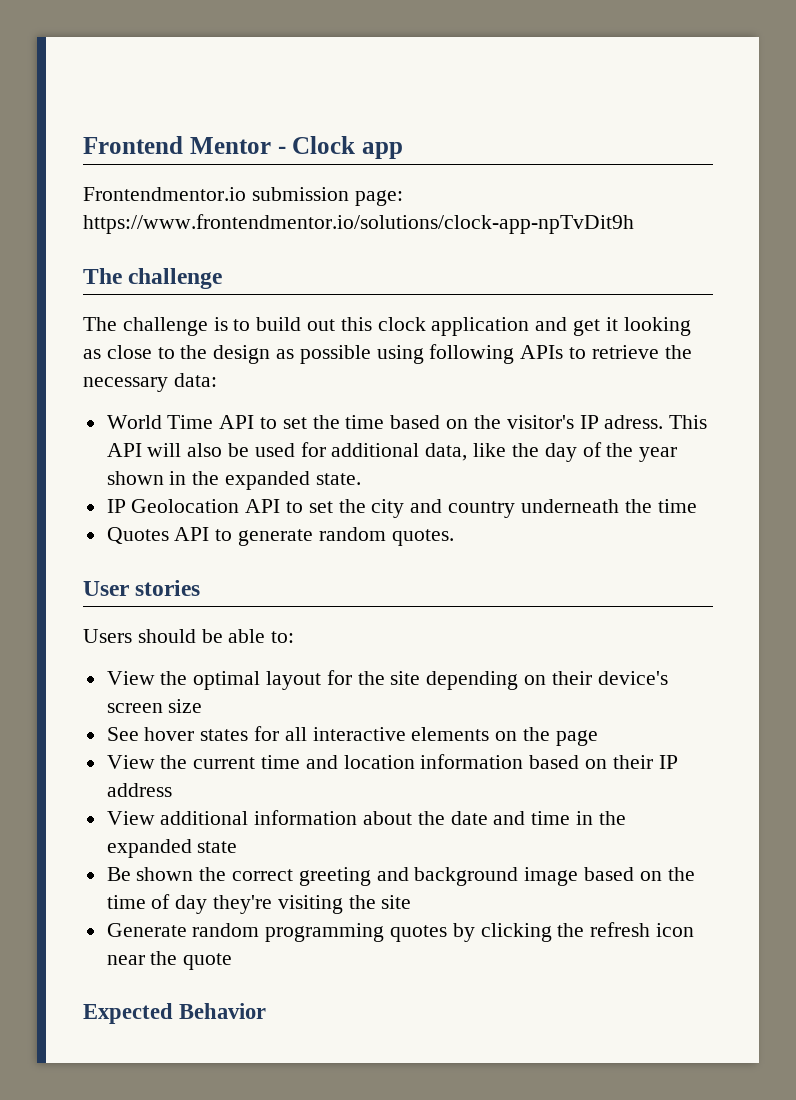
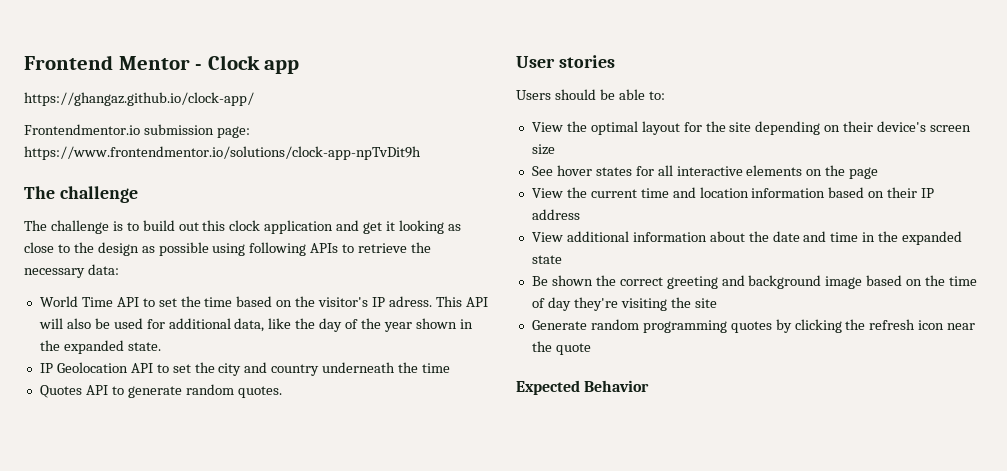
+ https://ghangaz.github.io/clock-app/

